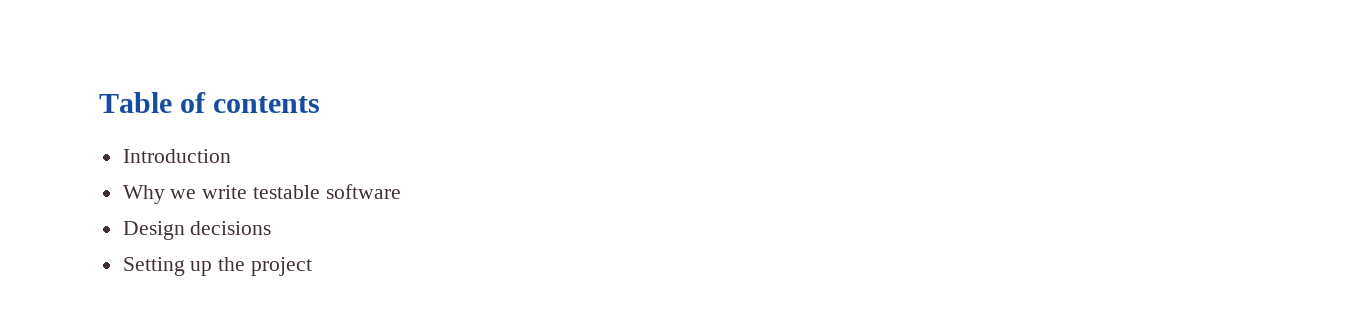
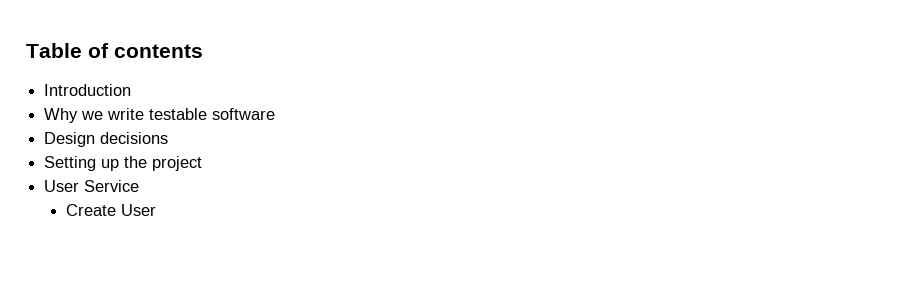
+ User Service
+ Create User

